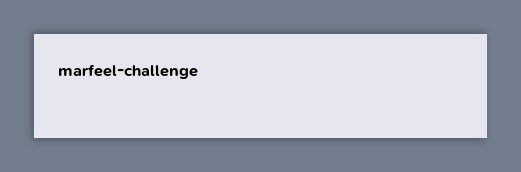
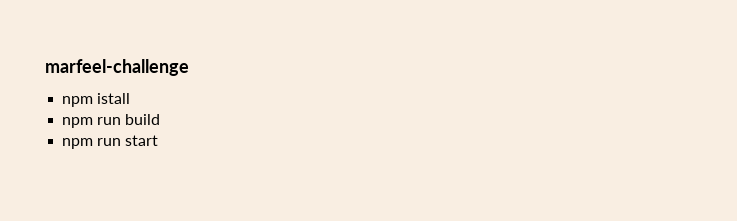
+ npm istall
+ npm run build
+ npm run start

